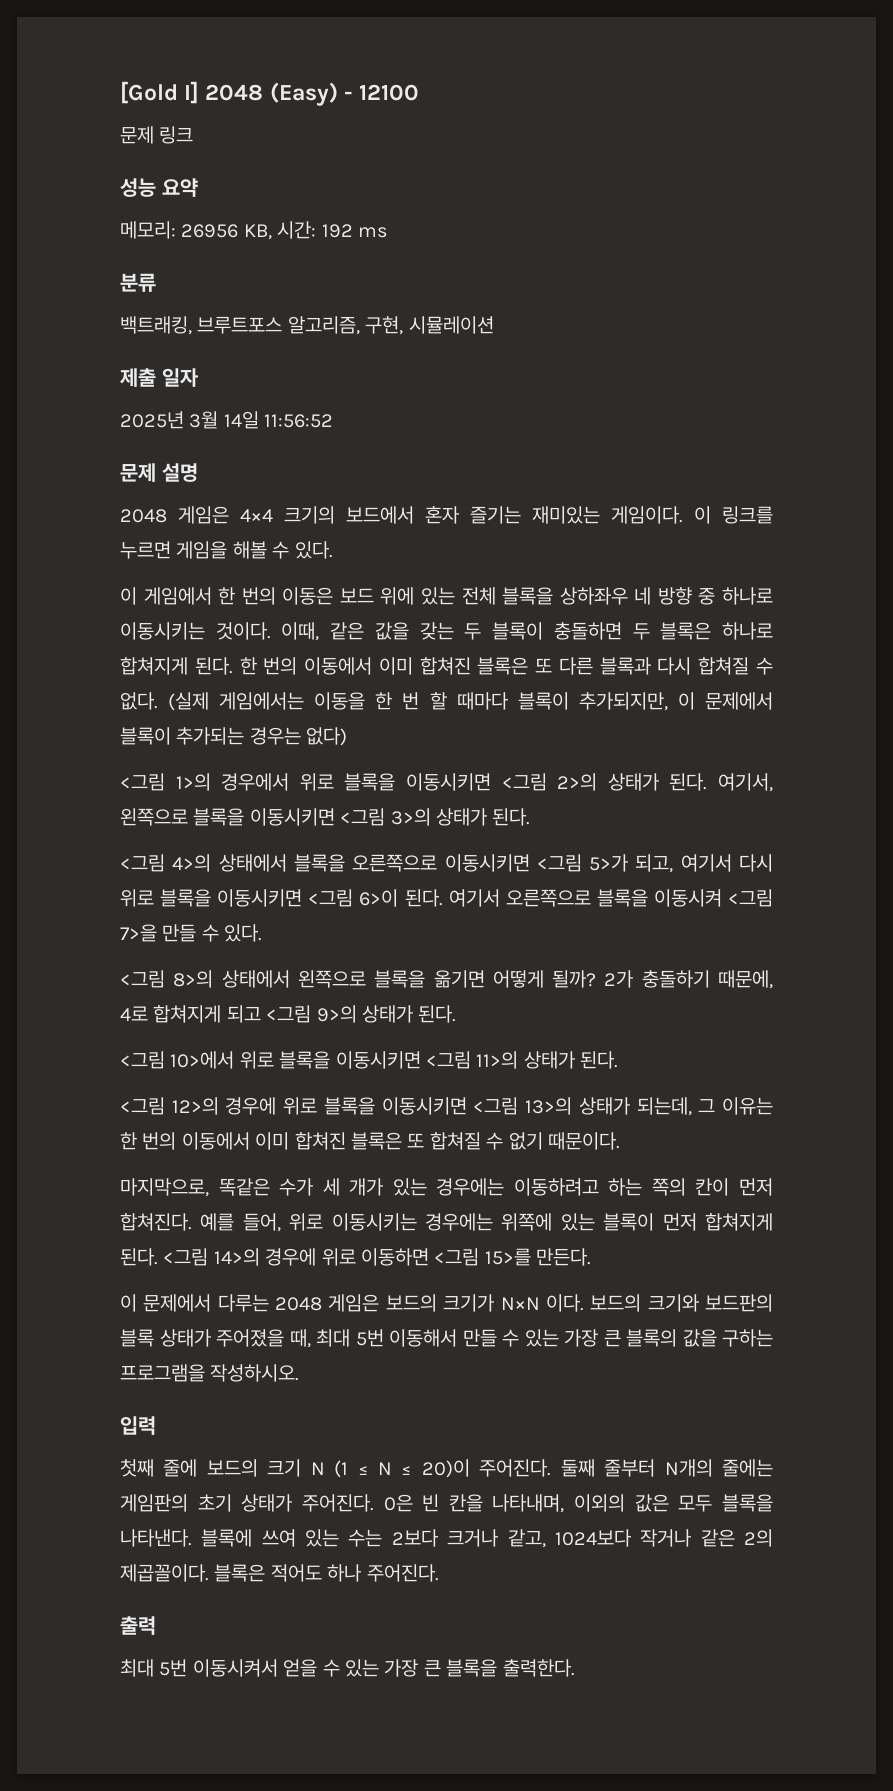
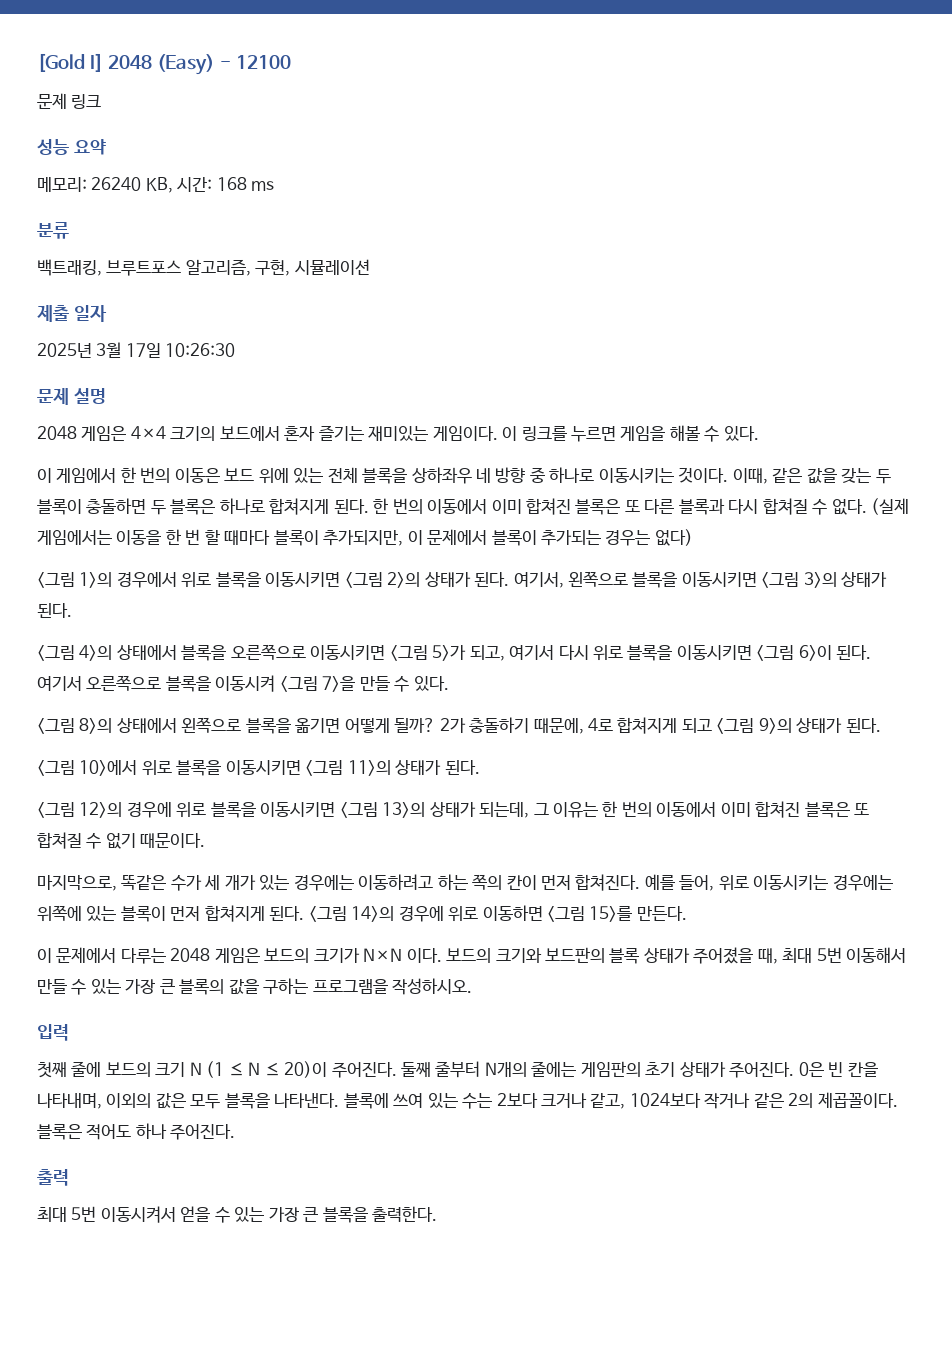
- 메모리: 26956 KB, 시간: 192 ms
+ 메모리: 26240 KB, 시간: 168 ms
- 2025년 3월 14일 11:56:52
+ 2025년 3월 17일 10:26:30

